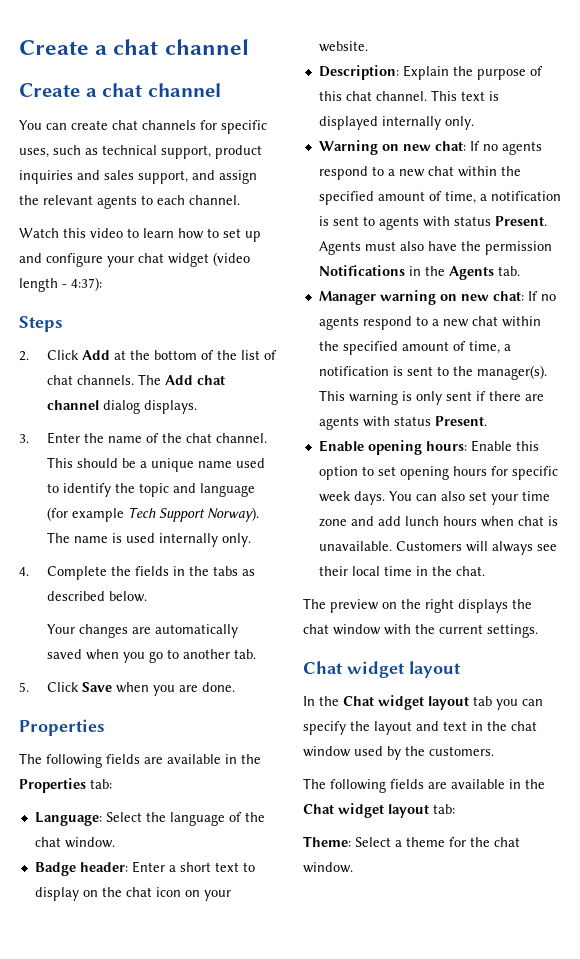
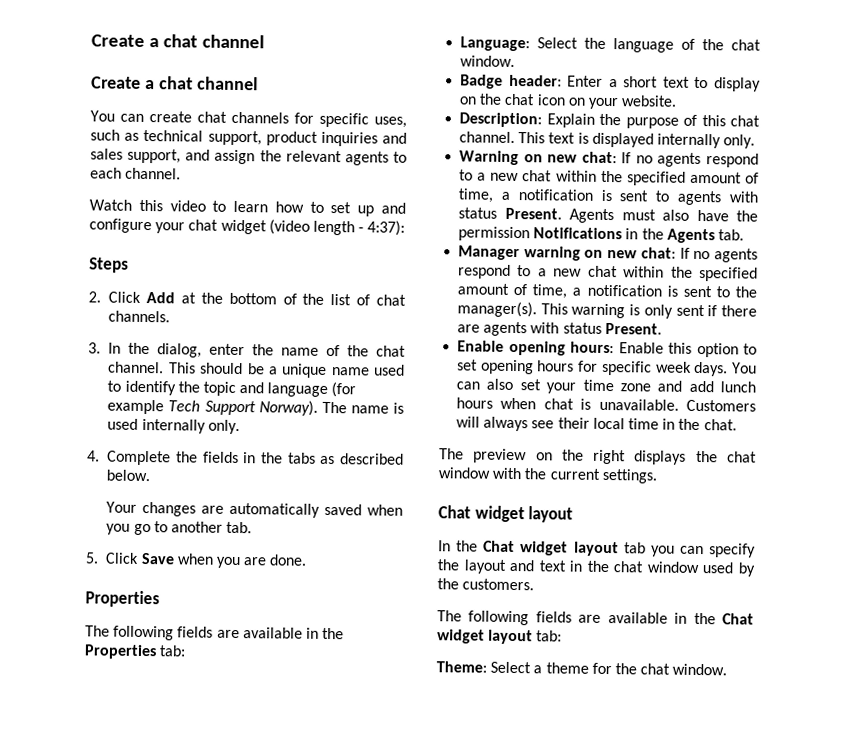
- 2. Click Add at the bottom of the list of chat channels. The Add chat channel dialog displays.
- 3. Enter the name of the chat channel.
+ 2. Click Add at the bottom of the list of chat channels.
+ 3. In the dialog, enter the name of the chat channel.

